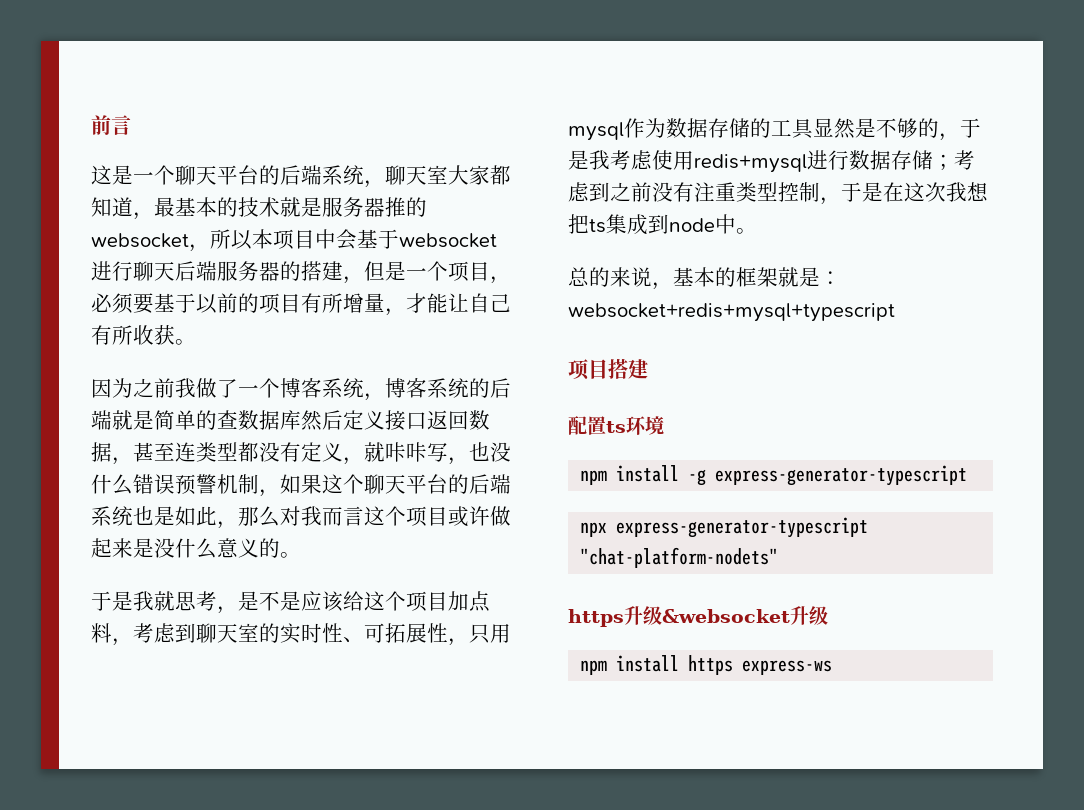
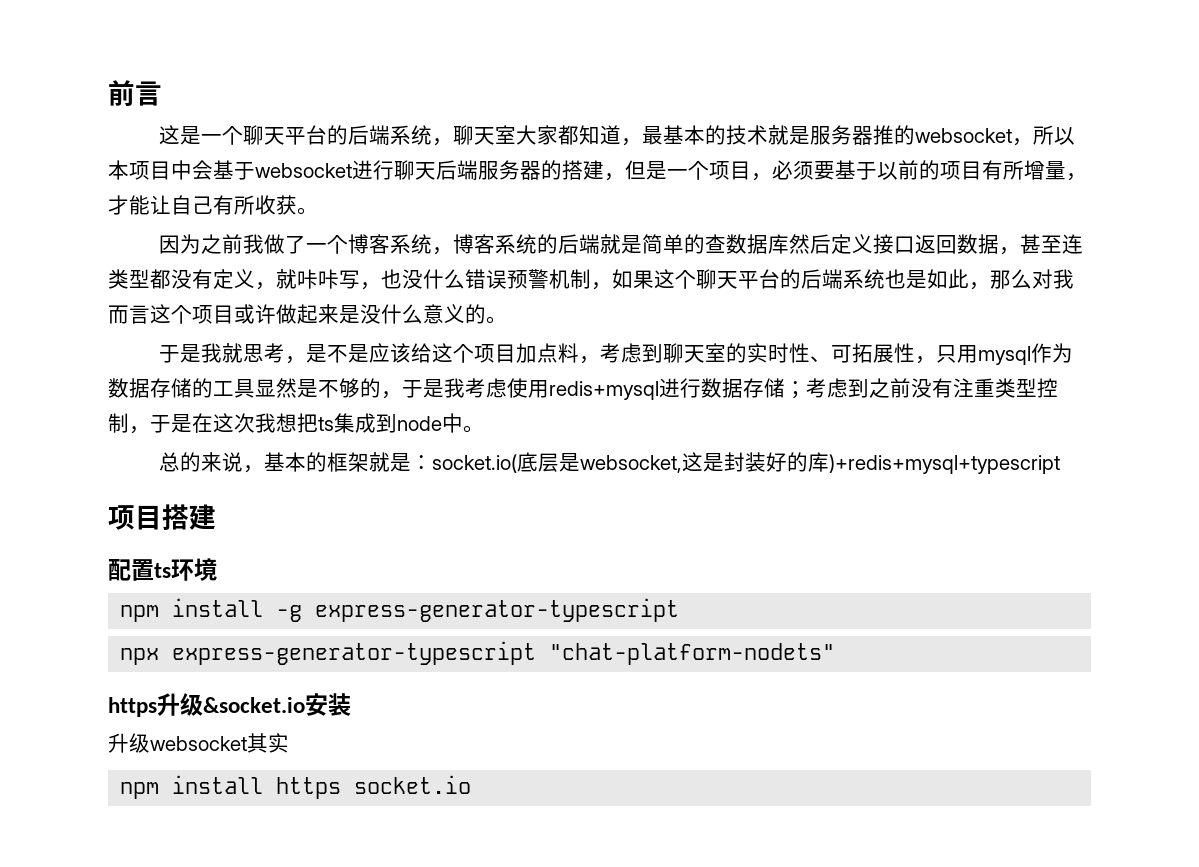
- 总的来说，基本的框架就是：websocket+redis+mysql+typescript
+ 总的来说，基本的框架就是：socket.io(底层是websocket,这是封装好的库)+redis+mysql+typescript
- https升级&websocket升级
+ https升级&socket.io安装
+ 升级websocket其实
- npm install https express-ws
+ npm install https socket.io

